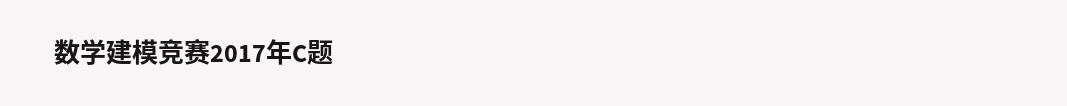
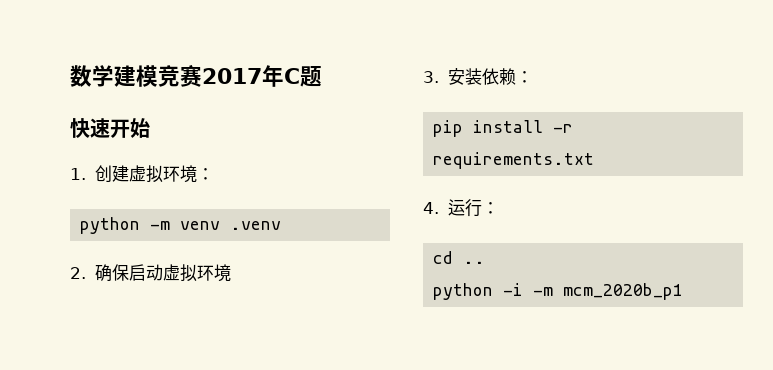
+ 快速开始
+ 1.创建虚拟环境：
+ python -m venv .venv
+ 2.确保启动虚拟环境
+ 3.安装依赖：
+ pip install -r requirements.txt
+ 4.运行：
+ cd ..
+ python -i -m mcm_2020b_p1

